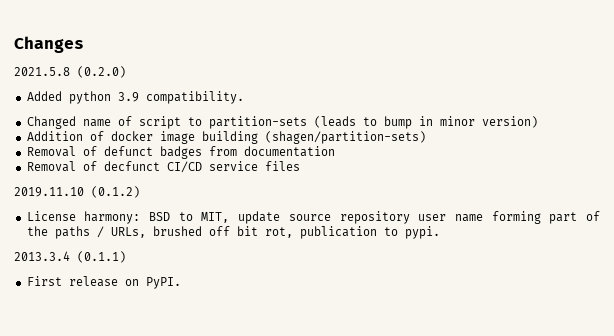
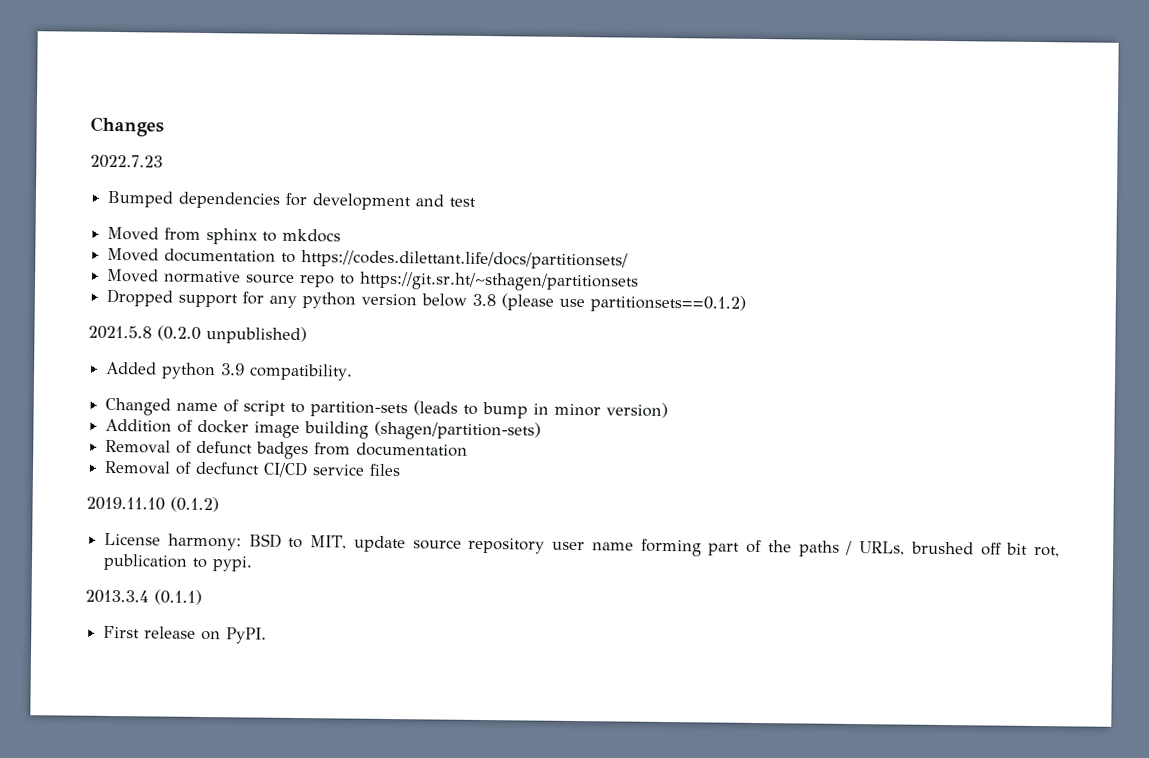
+ 2022.7.23
+ Bumped dependencies for development and test
+ Moved from sphinx to mkdocs
+ Moved documentation to https://codes.dilettant.life/docs/partitionsets/
+ Moved normative source repo to https://git.sr.ht/~sthagen/partitionsets
+ Dropped support for any python version below 3.8 (please use partitionsets==0.1.2)
- 2021.5.8 (0.2.0)
+ 2021.5.8 (0.2.0 unpublished)

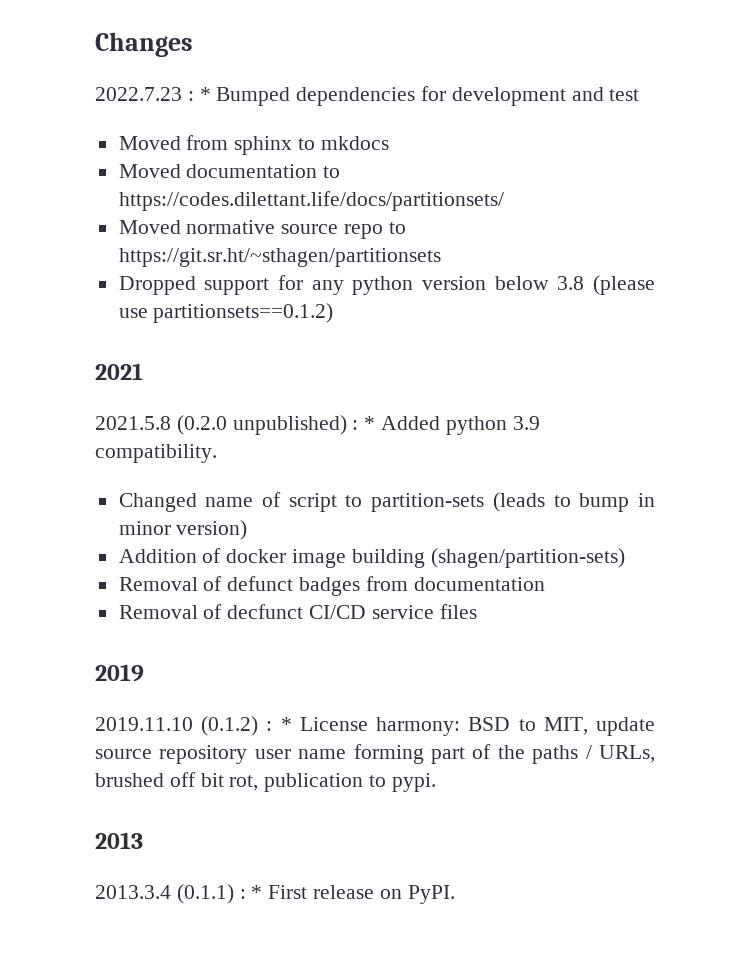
- 2022.7.23
- Bumped dependencies for development and test
+ 2022.7.23 : * Bumped dependencies for development and test
+ 2021
- 2021.5.8 (0.2.0 unpublished)
- Added python 3.9 compatibility.
+ 2021.5.8 (0.2.0 unpublished) : * Added python 3.9 compatibility.
+ 2019
- 2019.11.10 (0.1.2)
- License harmony: BSD to MIT, update source repository user name forming part of the paths / URLs, brushed off bit rot, publication to pypi.
+ 2019.11.10 (0.1.2) : * License harmony: BSD to MIT, update source repository user name forming part of the paths / URLs, brushed off bit rot, publication to pypi.
+ 2013
- 2013.3.4 (0.1.1)
- First release on PyPI.
+ 2013.3.4 (0.1.1) : * First release on PyPI.

